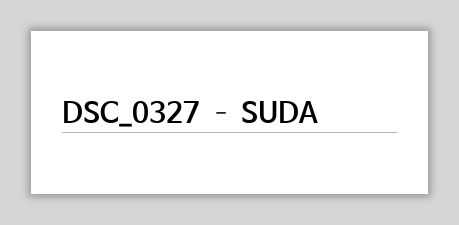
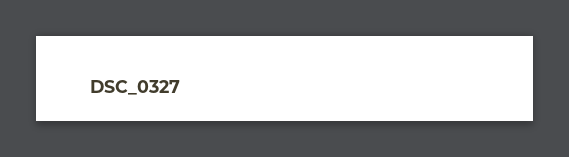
- DSC_0327 – SUDA
+ DSC_0327

